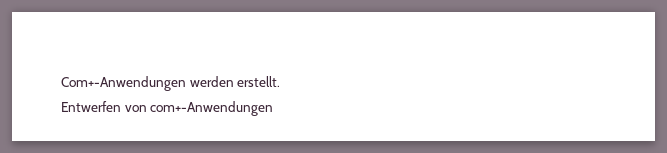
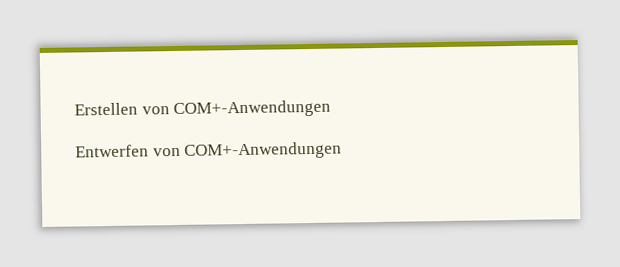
- Com+-Anwendungen werden erstellt.
+ Erstellen von COM+-Anwendungen
- Entwerfen von com+-Anwendungen
+ Entwerfen von COM+-Anwendungen

